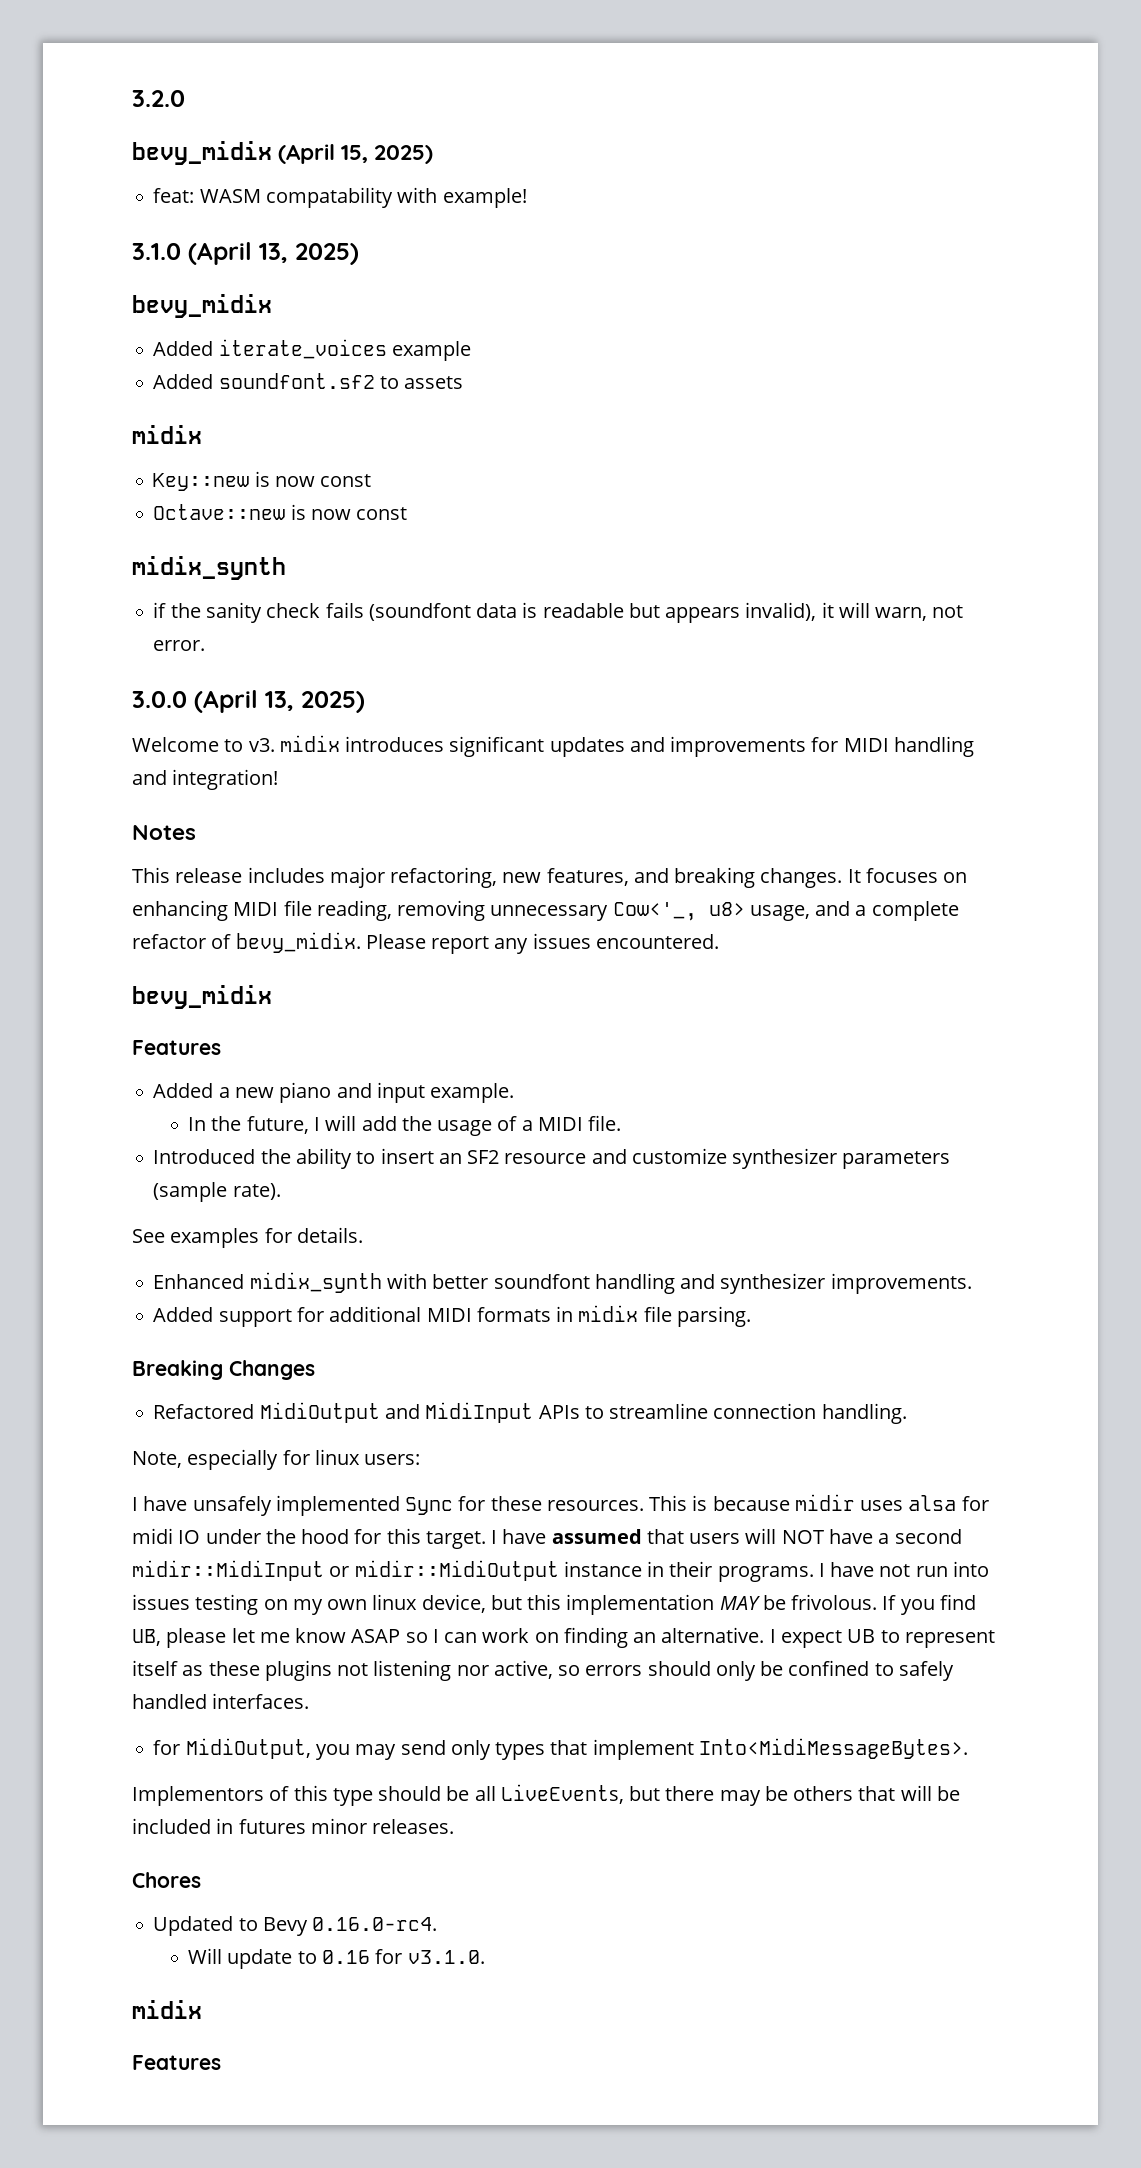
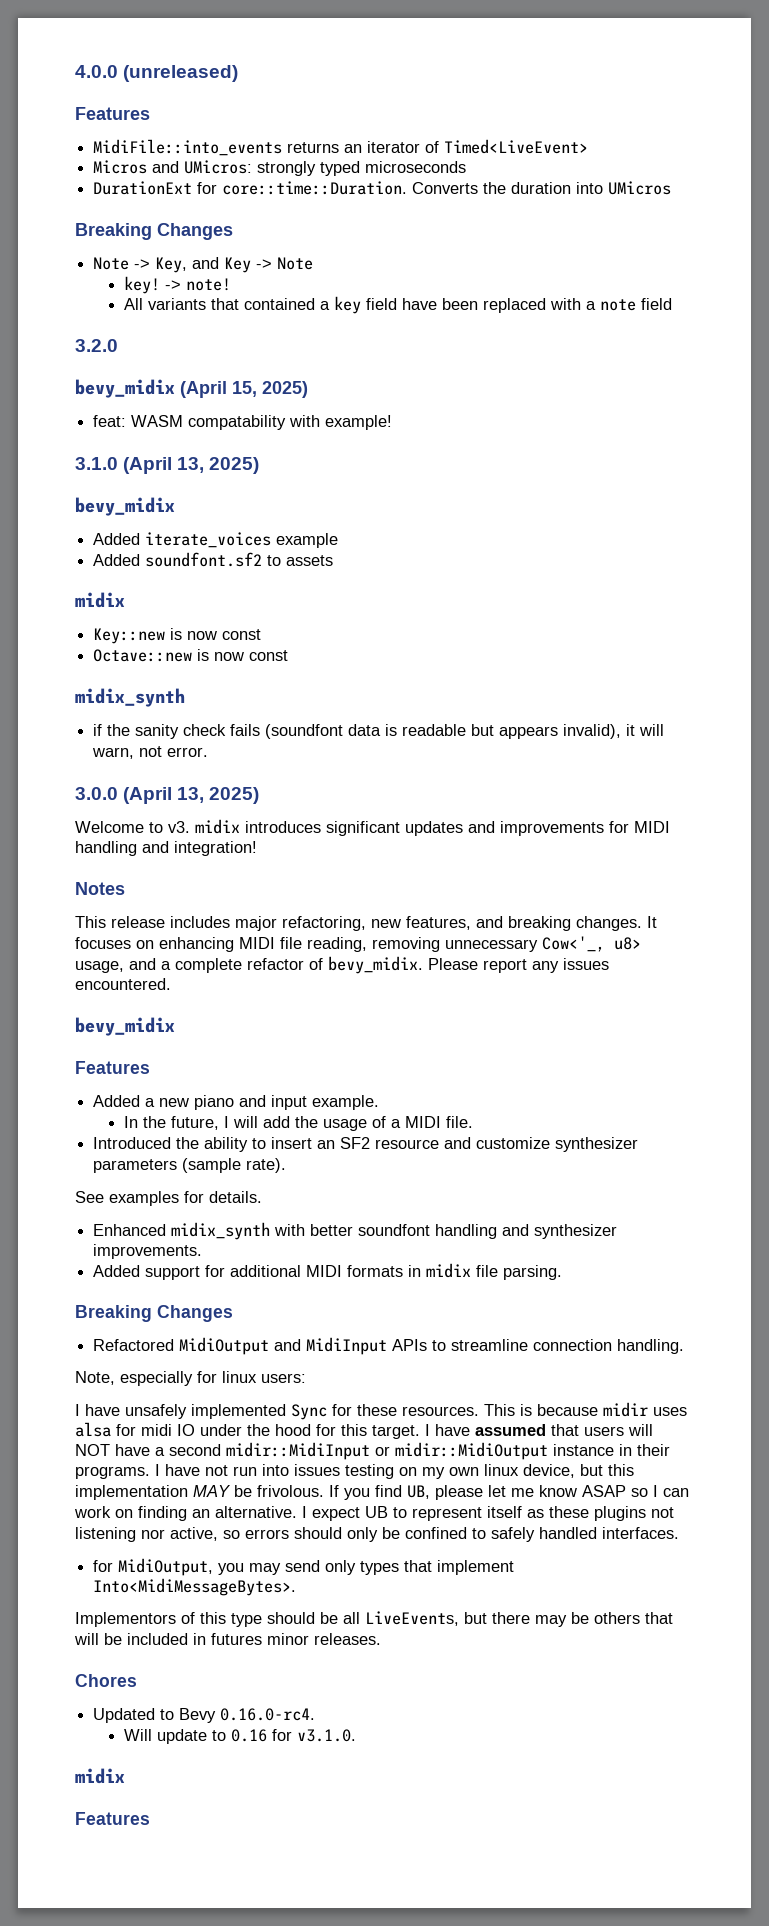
+ 4.0.0 (unreleased)
+ Features
+ MidiFile::into_events returns an iterator of Timed<LiveEvent>
+ Micros and UMicros: strongly typed microseconds
+ DurationExt for core::time::Duration. Converts the duration into UMicros
+ Breaking Changes
+ Note -> Key, and Key -> Note
+ key! -> note!
+ All variants that contained a key field have been replaced with a note field

